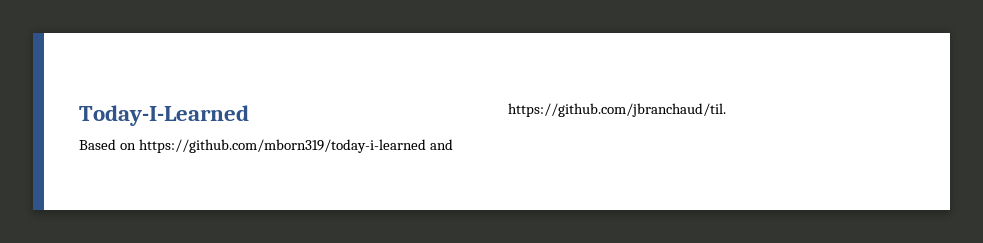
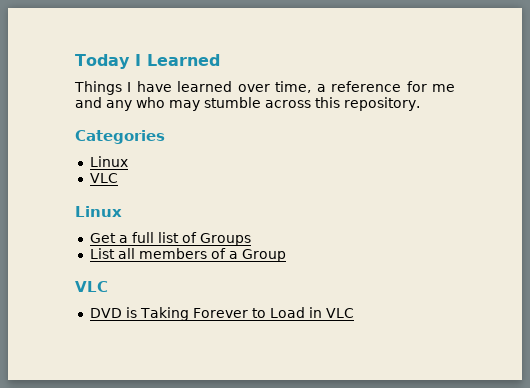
- Today-I-Learned
- Based on https://github.com/mborn319/today-i-learned and https://github.com/jbranchaud/til.
+ Today I Learned
+ Things I have learned over time, a reference for me and any who may stumble across this repository.
+ Categories
+ Linux
+ VLC
+ Linux
+ Get a full list of Groups
+ List all members of a Group
+ VLC
+ DVD is Taking Forever to Load in VLC

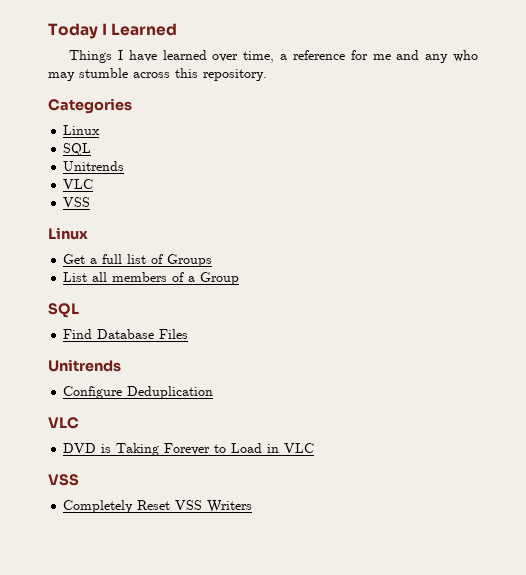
  Categories
  Linux
+ SQL
+ Unitrends
  VLC
+ VSS
  List all members of a Group
+ SQL
+ Find Database Files
+ Unitrends
+ Configure Deduplication
  DVD is Taking Forever to Load in VLC
+ VSS
+ Completely Reset VSS Writers

